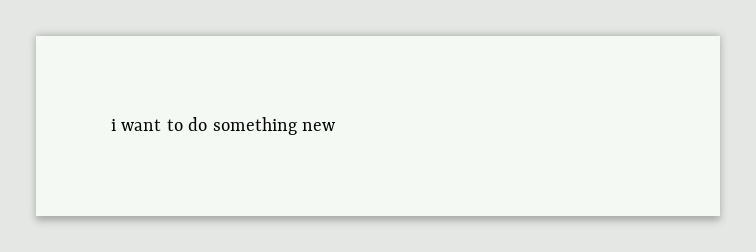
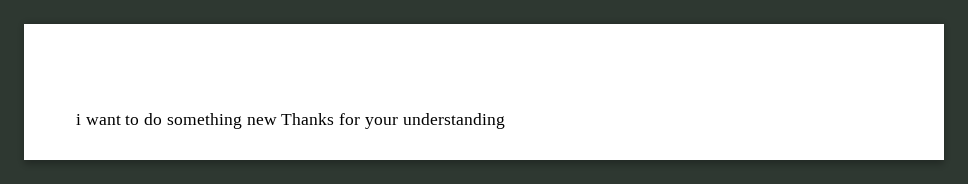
- i want to do something new
+ i want to do something new Thanks for your understanding

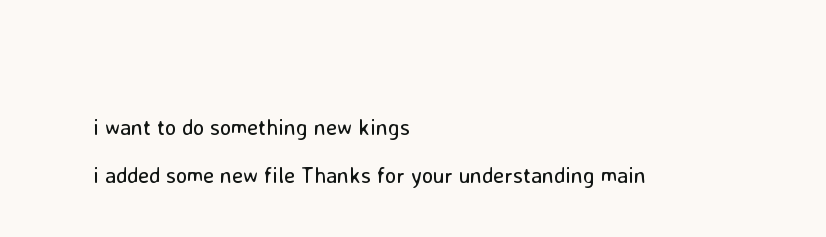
- i want to do something new Thanks for your understanding
+ i want to do something new kings
+ i added some new file Thanks for your understanding main

